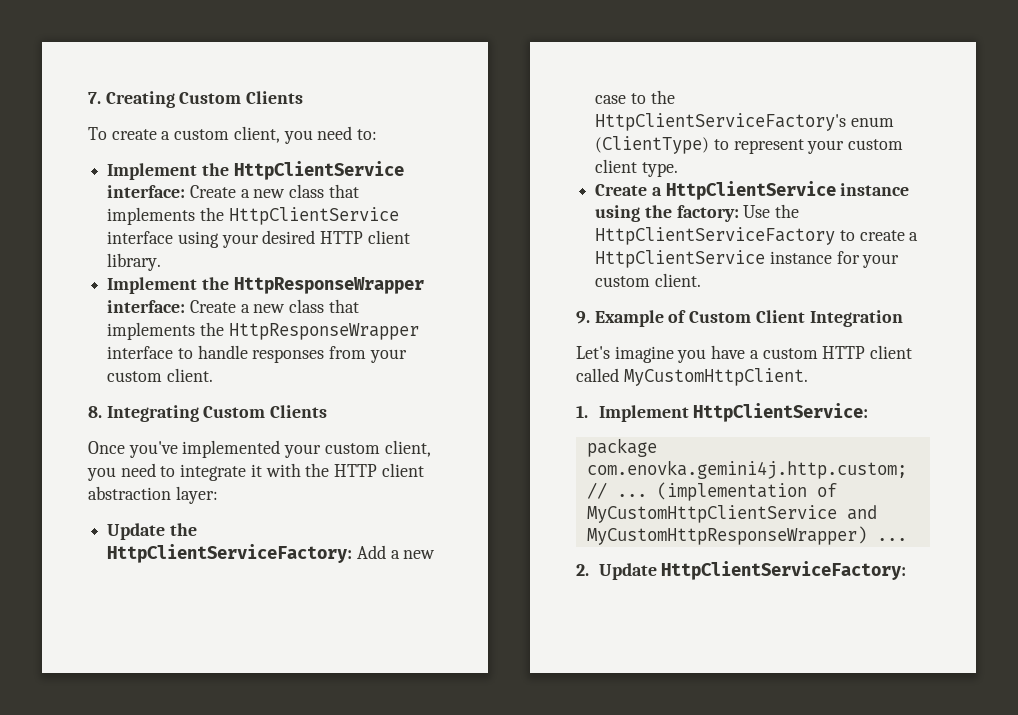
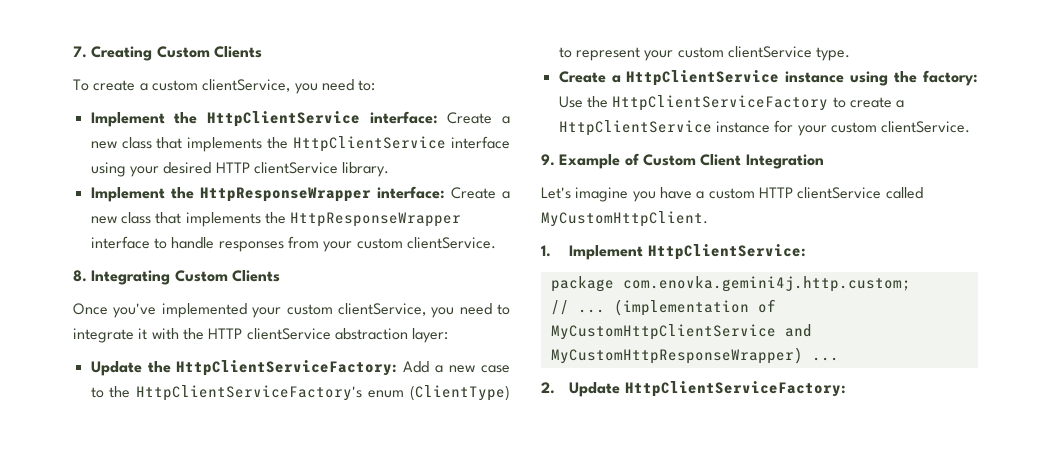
- To create a custom client, you need to:
+ To create a custom clientService, you need to:
- Implement the HttpClientService interface: Create a new class that implements the HttpClientService interface using your desired HTTP client library.
+ Implement the HttpClientService interface: Create a new class that implements the HttpClientService interface using your desired HTTP clientService library.
- Implement the HttpResponseWrapper interface: Create a new class that implements the HttpResponseWrapper interface to handle responses from your custom client.
+ Implement the HttpResponseWrapper interface: Create a new class that implements the HttpResponseWrapper interface to handle responses from your custom clientService.
- Once you've implemented your custom client, you need to integrate it with the HTTP client abstraction layer:
+ Once you've implemented your custom clientService, you need to integrate it with the HTTP clientService abstraction layer:
- Update the HttpClientServiceFactory: Add a new case to the HttpClientServiceFactory's enum (ClientType) to represent your custom client type.
+ Update the HttpClientServiceFactory: Add a new case to the HttpClientServiceFactory's enum (ClientType) to represent your custom clientService type.
- Create a HttpClientService instance using the factory: Use the HttpClientServiceFactory to create a HttpClientService instance for your custom client.
+ Create a HttpClientService instance using the factory: Use the HttpClientServiceFactory to create a HttpClientService instance for your custom clientService.
- Let's imagine you have a custom HTTP client called MyCustomHttpClient.
+ Let's imagine you have a custom HTTP clientService called MyCustomHttpClient.

